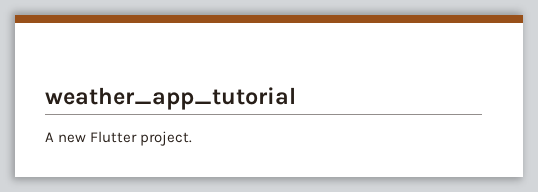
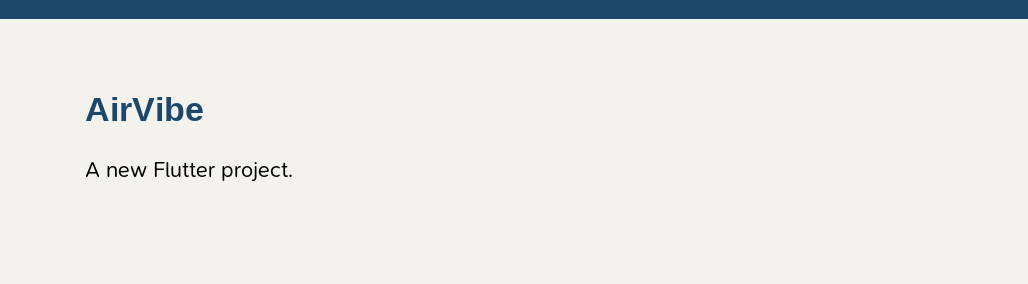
- weather_app_tutorial
+ AirVibe

